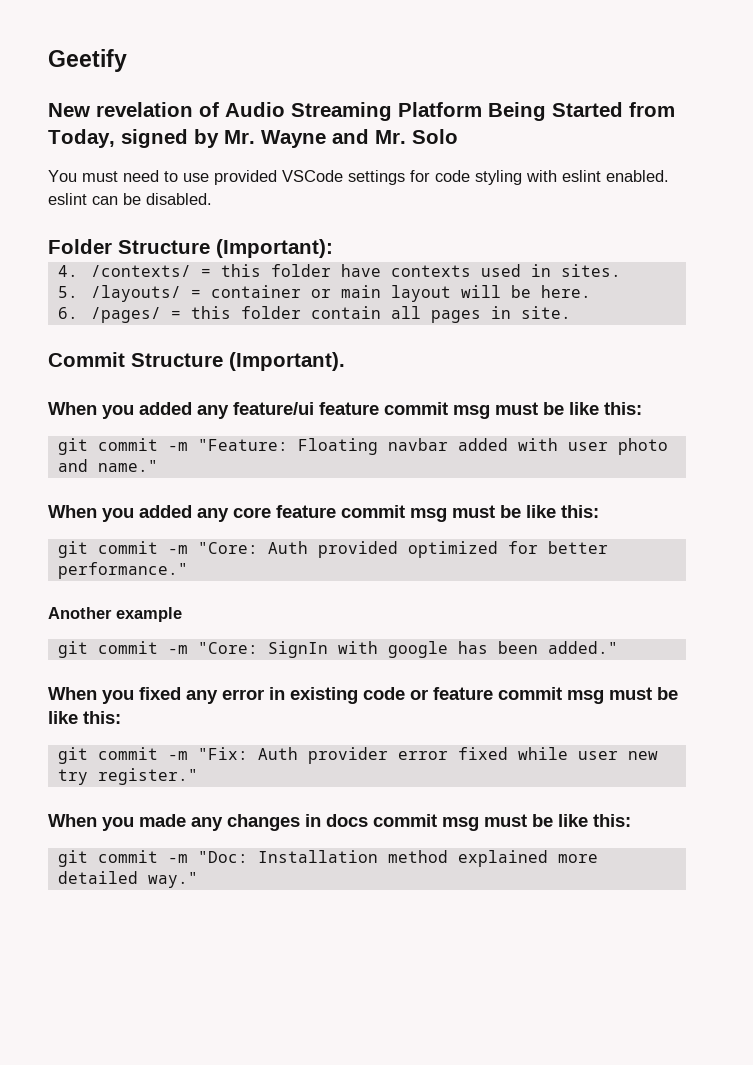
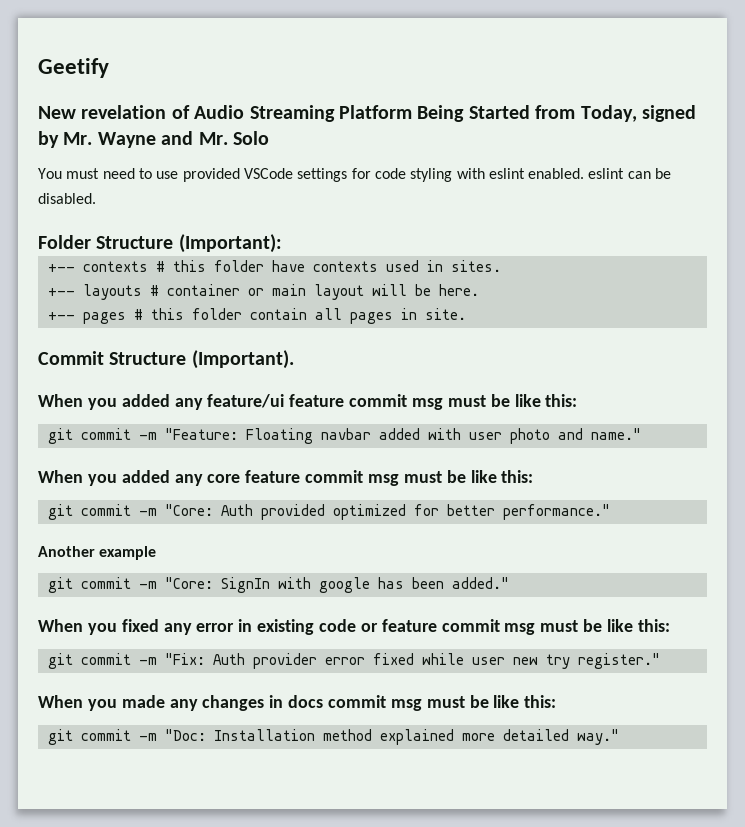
- 4. /contexts/ = this folder have contexts used in sites.
+ +-- contexts # this folder have contexts used in sites.
- 5. /layouts/ = container or main layout will be here.
+ +-- layouts # container or main layout will be here.
- 6. /pages/ = this folder contain all pages in site.
+ +-- pages # this folder contain all pages in site.

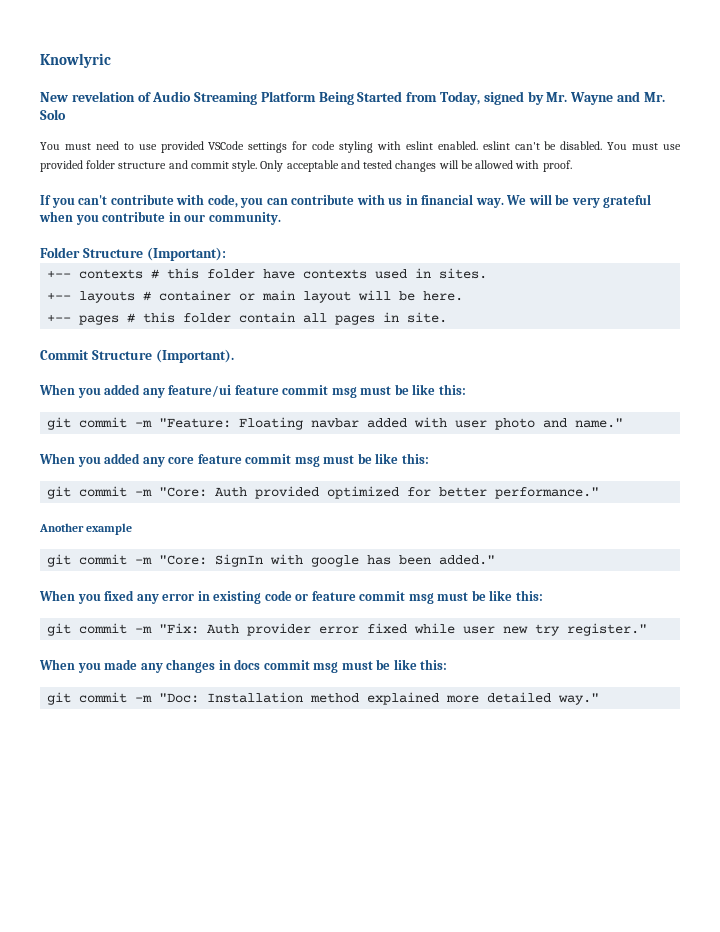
- Geetify
+ Knowlyric
- You must need to use provided VSCode settings for code styling with eslint enabled. eslint can be disabled.
+ You must need to use provided VSCode settings for code styling with eslint enabled. eslint can't be disabled. You must use provided folder structure and commit style. Only acceptable and tested changes will be allowed with proof.
+ If you can't contribute with code, you can contribute with us in financial way. We will be very grateful when you contribute in our community.

